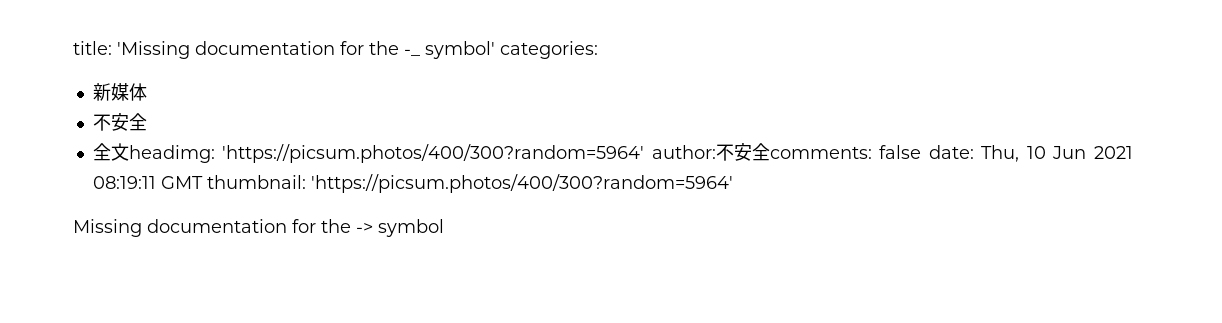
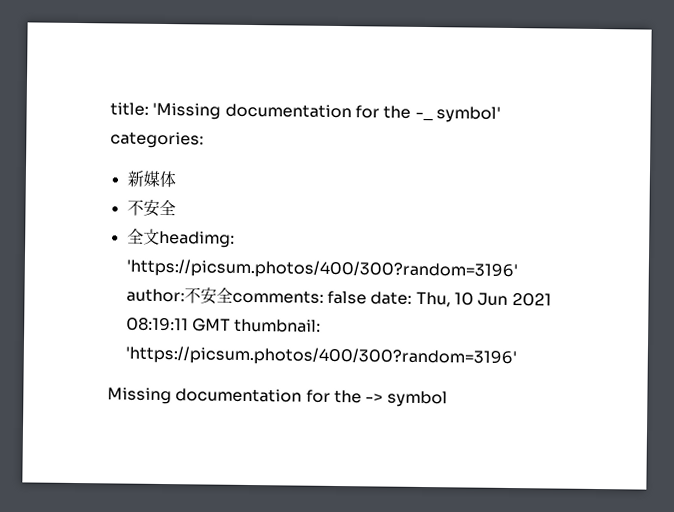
- 全文headimg: 'https://picsum.photos/400/300?random=5964' author:不安全comments: false date: Thu, 10 Jun 2021 08:19:11 GMT thumbnail: 'https://picsum.photos/400/300?random=5964'
+ 全文headimg: 'https://picsum.photos/400/300?random=3196' author:不安全comments: false date: Thu, 10 Jun 2021 08:19:11 GMT thumbnail: 'https://picsum.photos/400/300?random=3196'

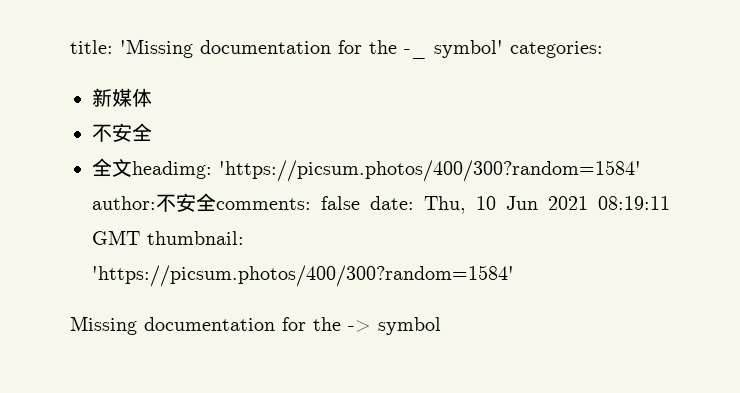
- 全文headimg: 'https://picsum.photos/400/300?random=3196' author:不安全comments: false date: Thu, 10 Jun 2021 08:19:11 GMT thumbnail: 'https://picsum.photos/400/300?random=3196'
+ 全文headimg: 'https://picsum.photos/400/300?random=1584' author:不安全comments: false date: Thu, 10 Jun 2021 08:19:11 GMT thumbnail: 'https://picsum.photos/400/300?random=1584'

